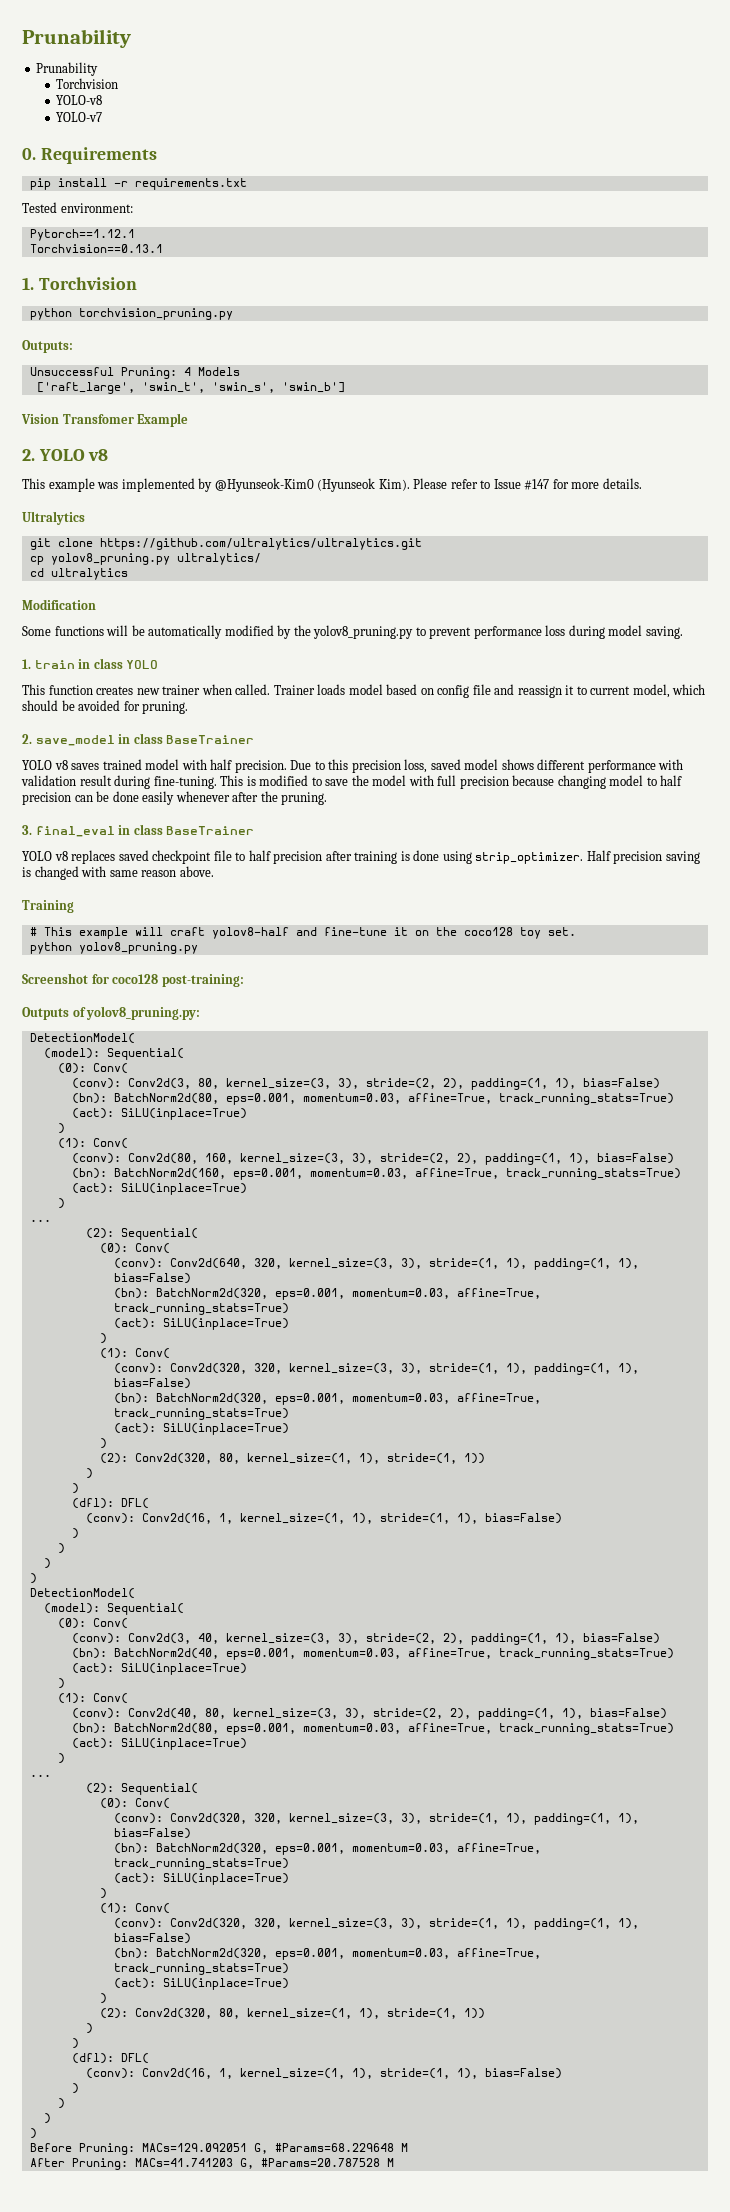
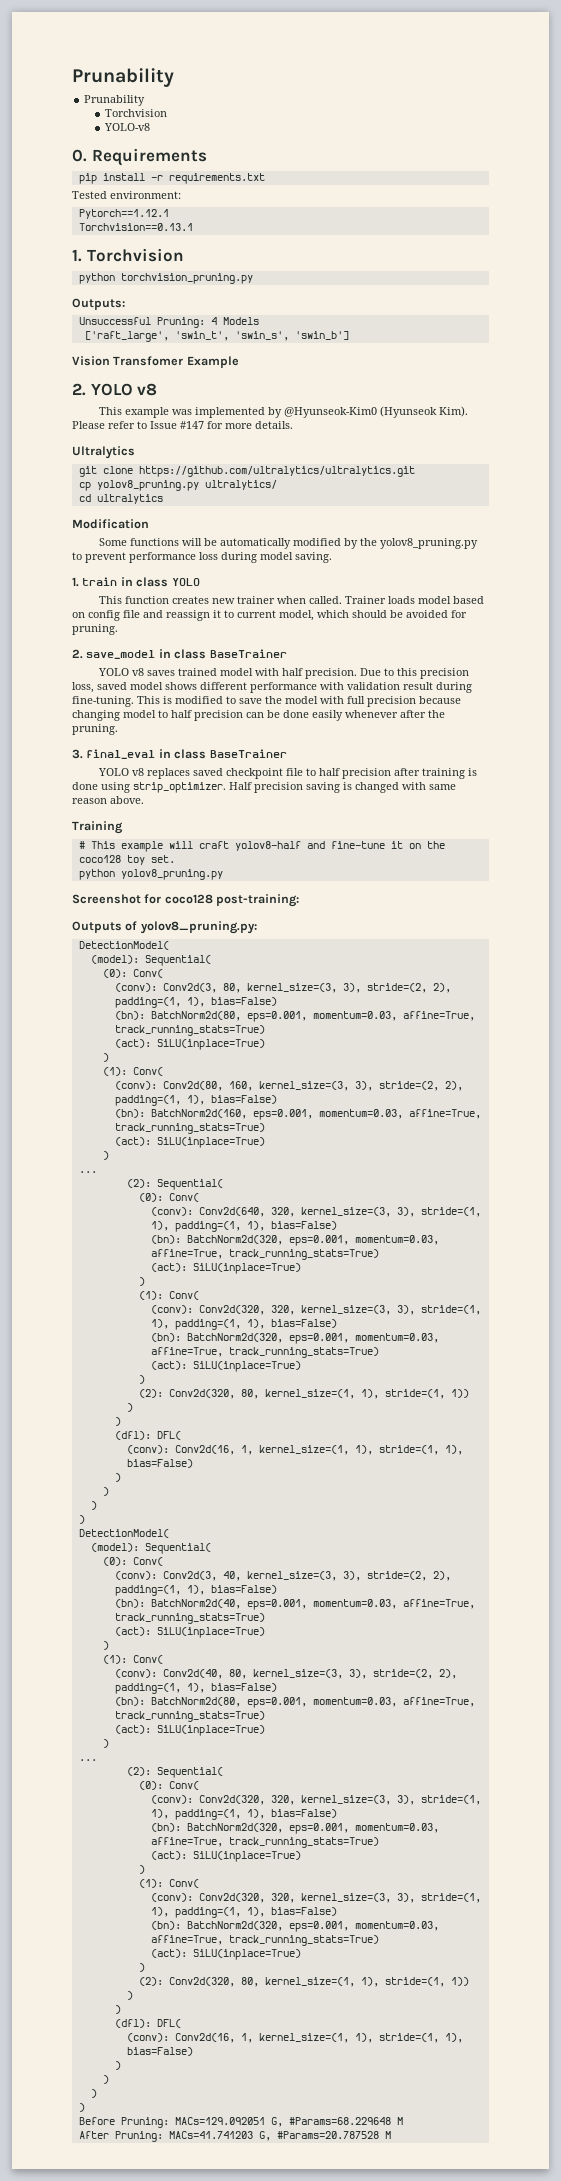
- YOLO-v7

